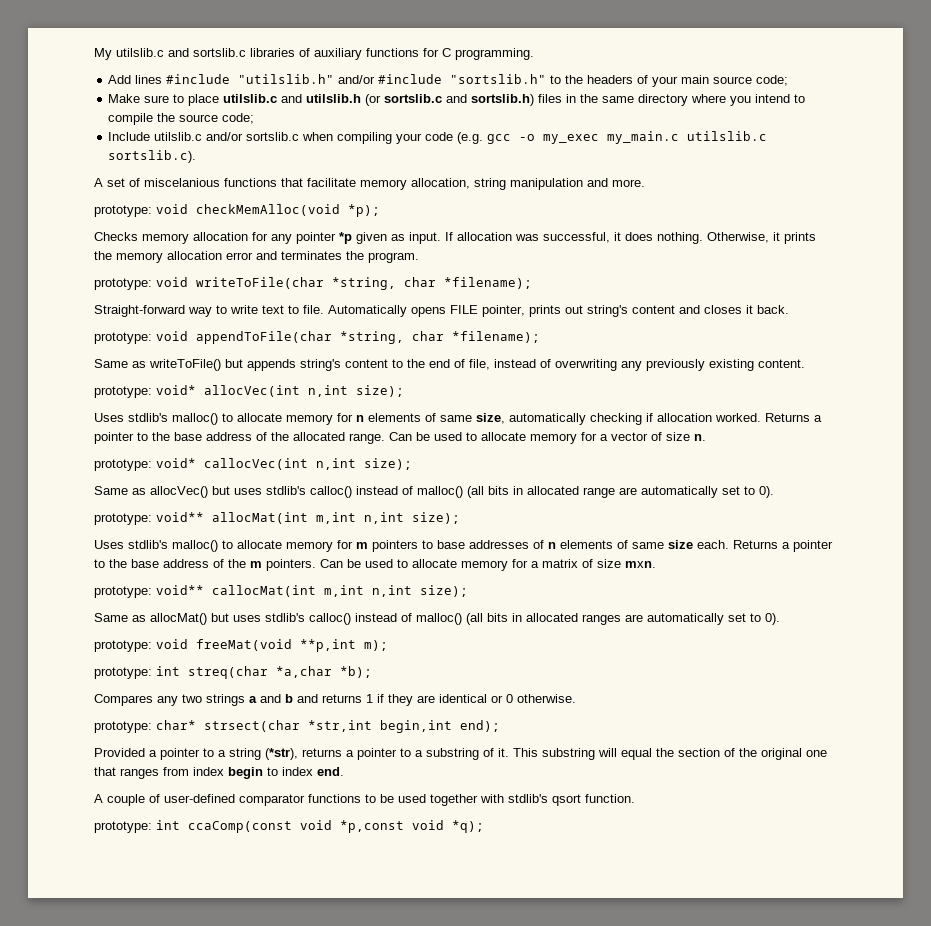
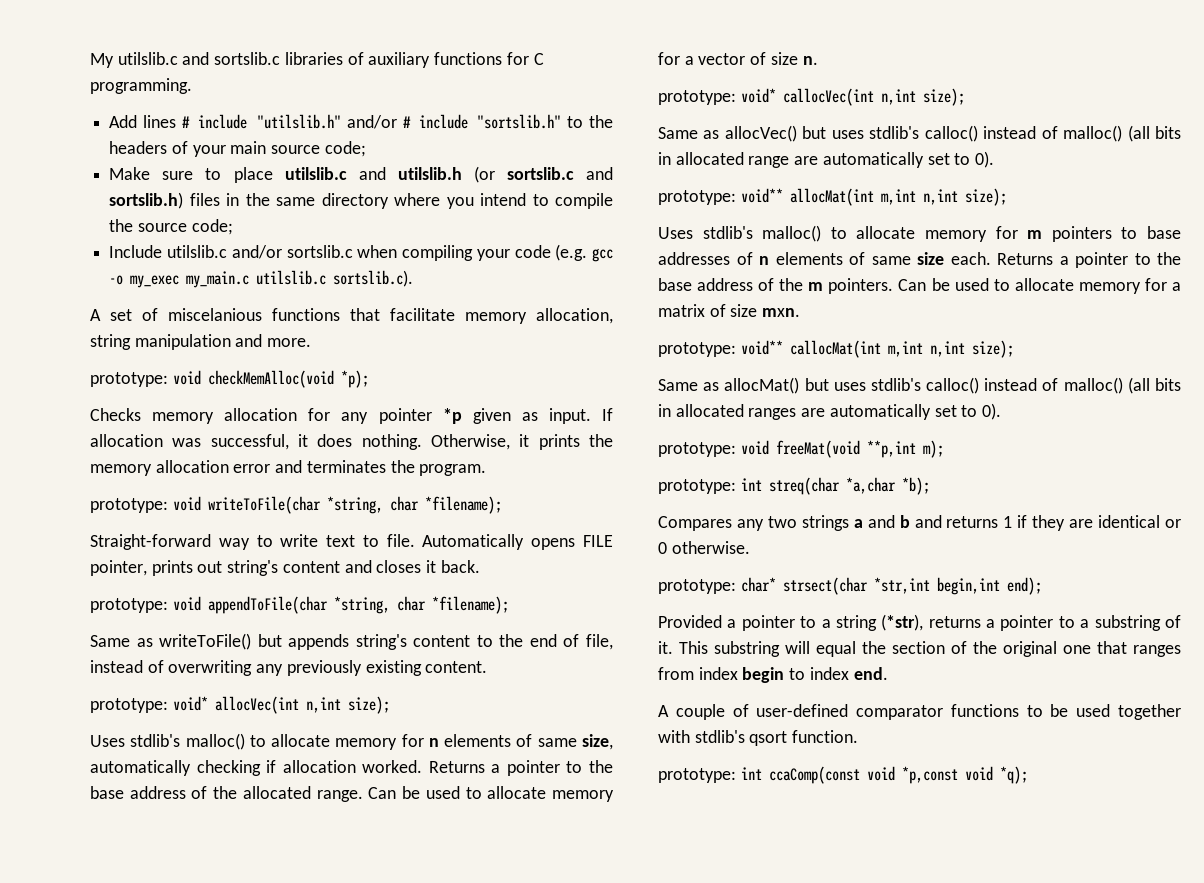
- Add lines #include "utilslib.h" and/or #include "sortslib.h" to the headers of your main source code;
+ Add lines # include "utilslib.h" and/or # include "sortslib.h" to the headers of your main source code;

